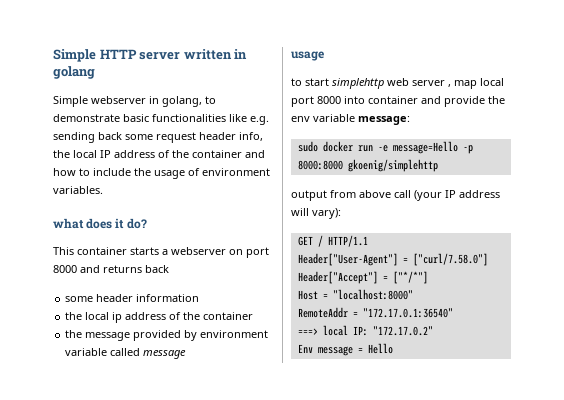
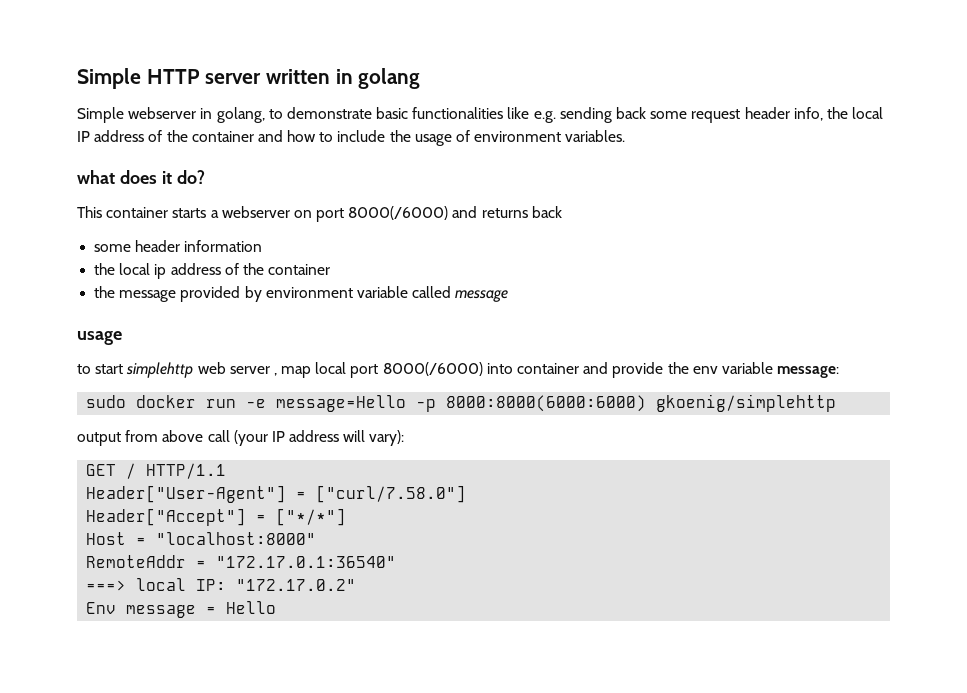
- This container starts a webserver on port 8000 and returns back
+ This container starts a webserver on port 8000(/6000) and returns back
- to start simplehttp web server , map local port 8000 into container and provide the env variable message:
+ to start simplehttp web server , map local port 8000(/6000) into container and provide the env variable message:
- sudo docker run -e message=Hello -p 8000:8000 gkoenig/simplehttp
+ sudo docker run -e message=Hello -p 8000:8000(6000:6000) gkoenig/simplehttp

